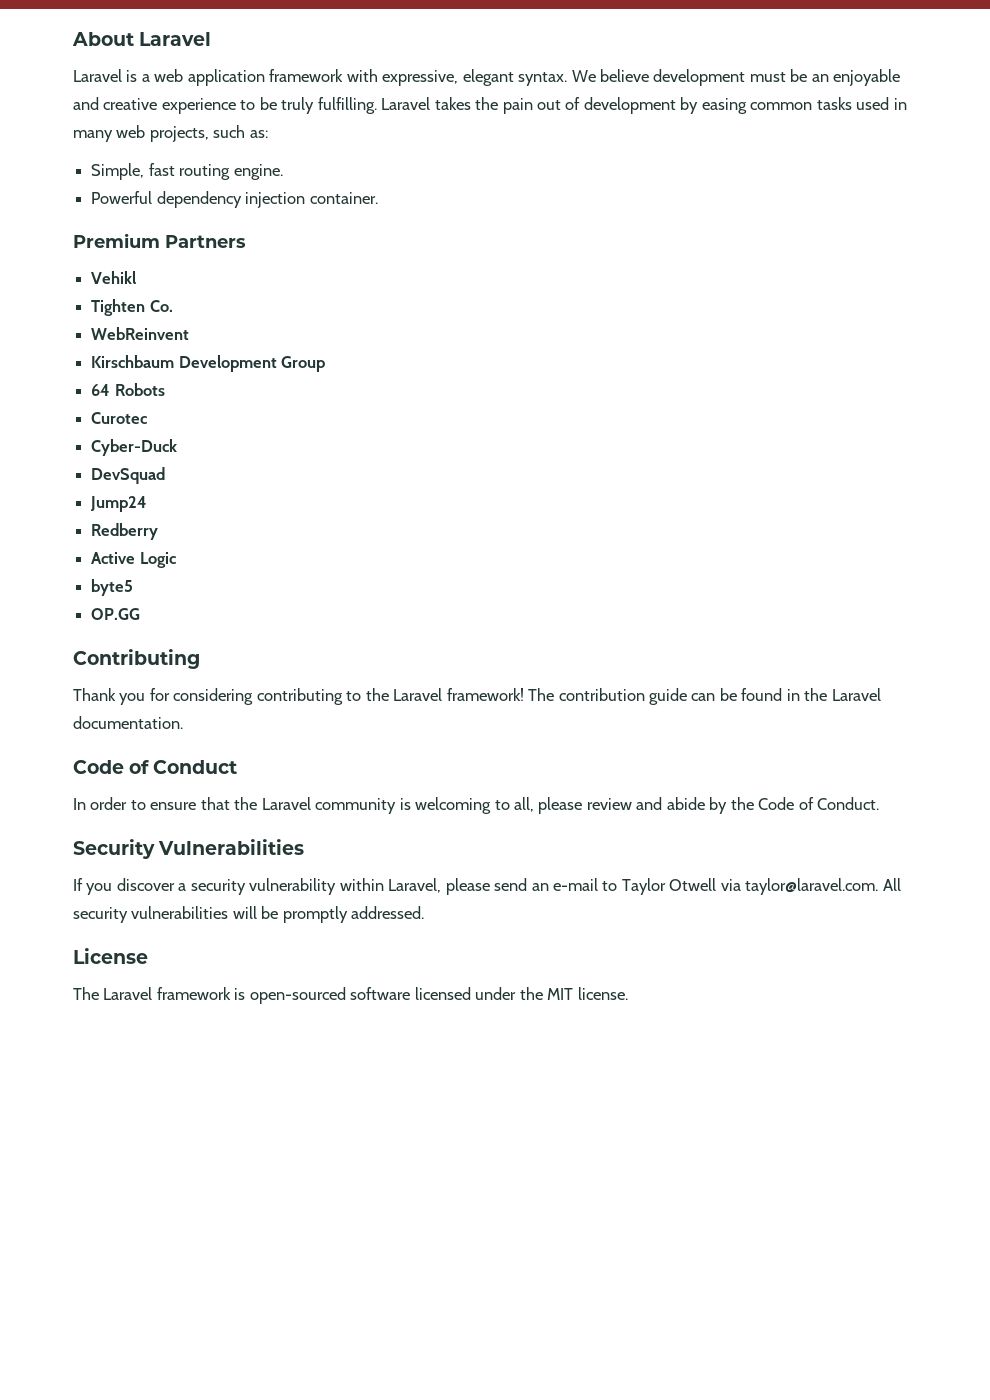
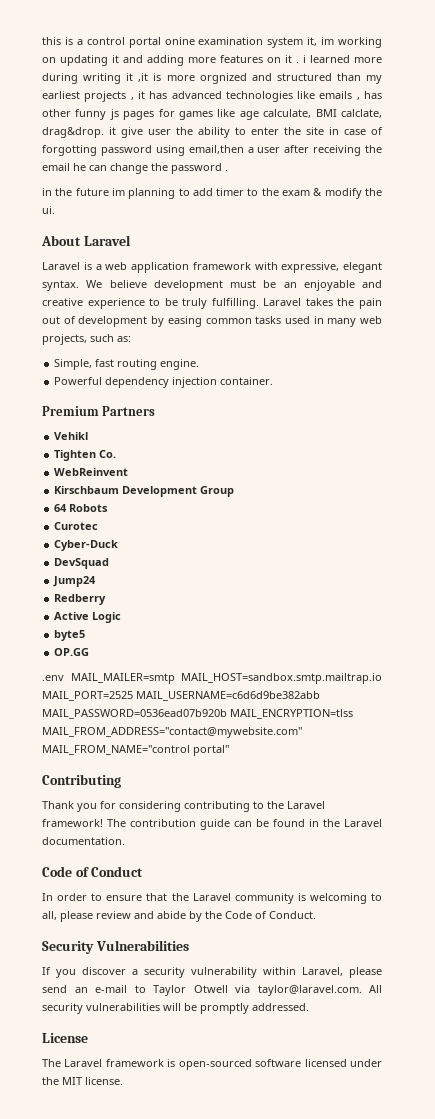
+ this is a control portal onine examination system it, im working on updating it and adding more features on it . i learned more during writing it ,it is more orgnized and structured than my earliest projects , it has advanced technologies like emails , has other funny js pages for games like age calculate, BMI calclate, drag&drop. it give user the ability to enter the site in case of forgotting password using email,then a user after receiving the email he can change the password .
+ in the future im planning to add timer to the exam & modify the ui.
+ .env MAIL_MAILER=smtp MAIL_HOST=sandbox.smtp.mailtrap.io MAIL_PORT=2525 MAIL_USERNAME=c6d6d9be382abb MAIL_PASSWORD=0536ead07b920b MAIL_ENCRYPTION=tlss MAIL_FROM_ADDRESS="contact@mywebsite.com" MAIL_FROM_NAME="control portal"

